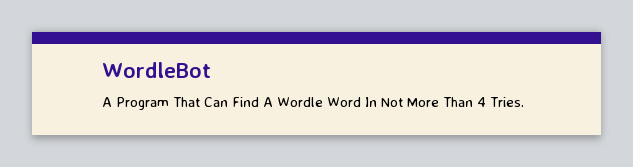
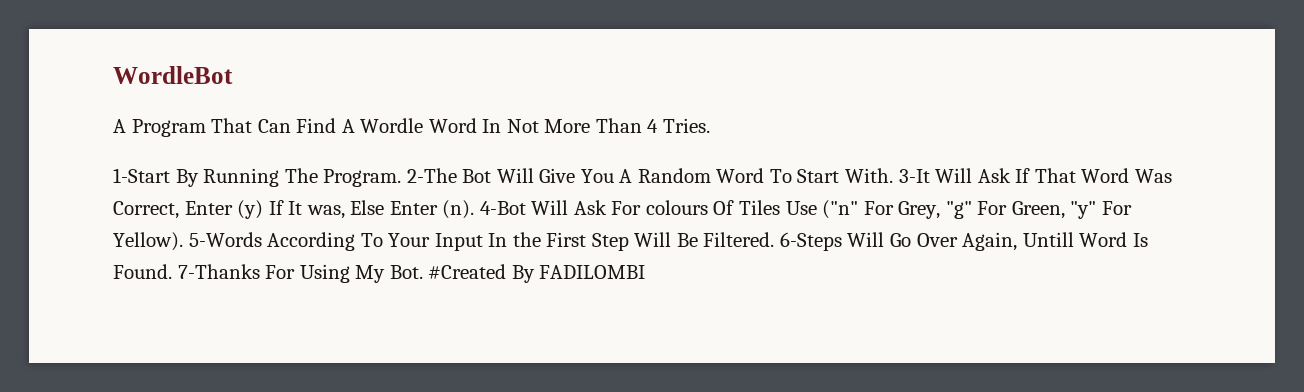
+ 1-Start By Running The Program. 2-The Bot Will Give You A Random Word To Start With. 3-It Will Ask If That Word Was Correct, Enter (y) If It was, Else Enter (n). 4-Bot Will Ask For colours Of Tiles Use ("n" For Grey, "g" For Green, "y" For Yellow). 5-Words According To Your Input In the First Step Will Be Filtered. 6-Steps Will Go Over Again, Untill Word Is Found. 7-Thanks For Using My Bot. #Created By FADILOMBI

